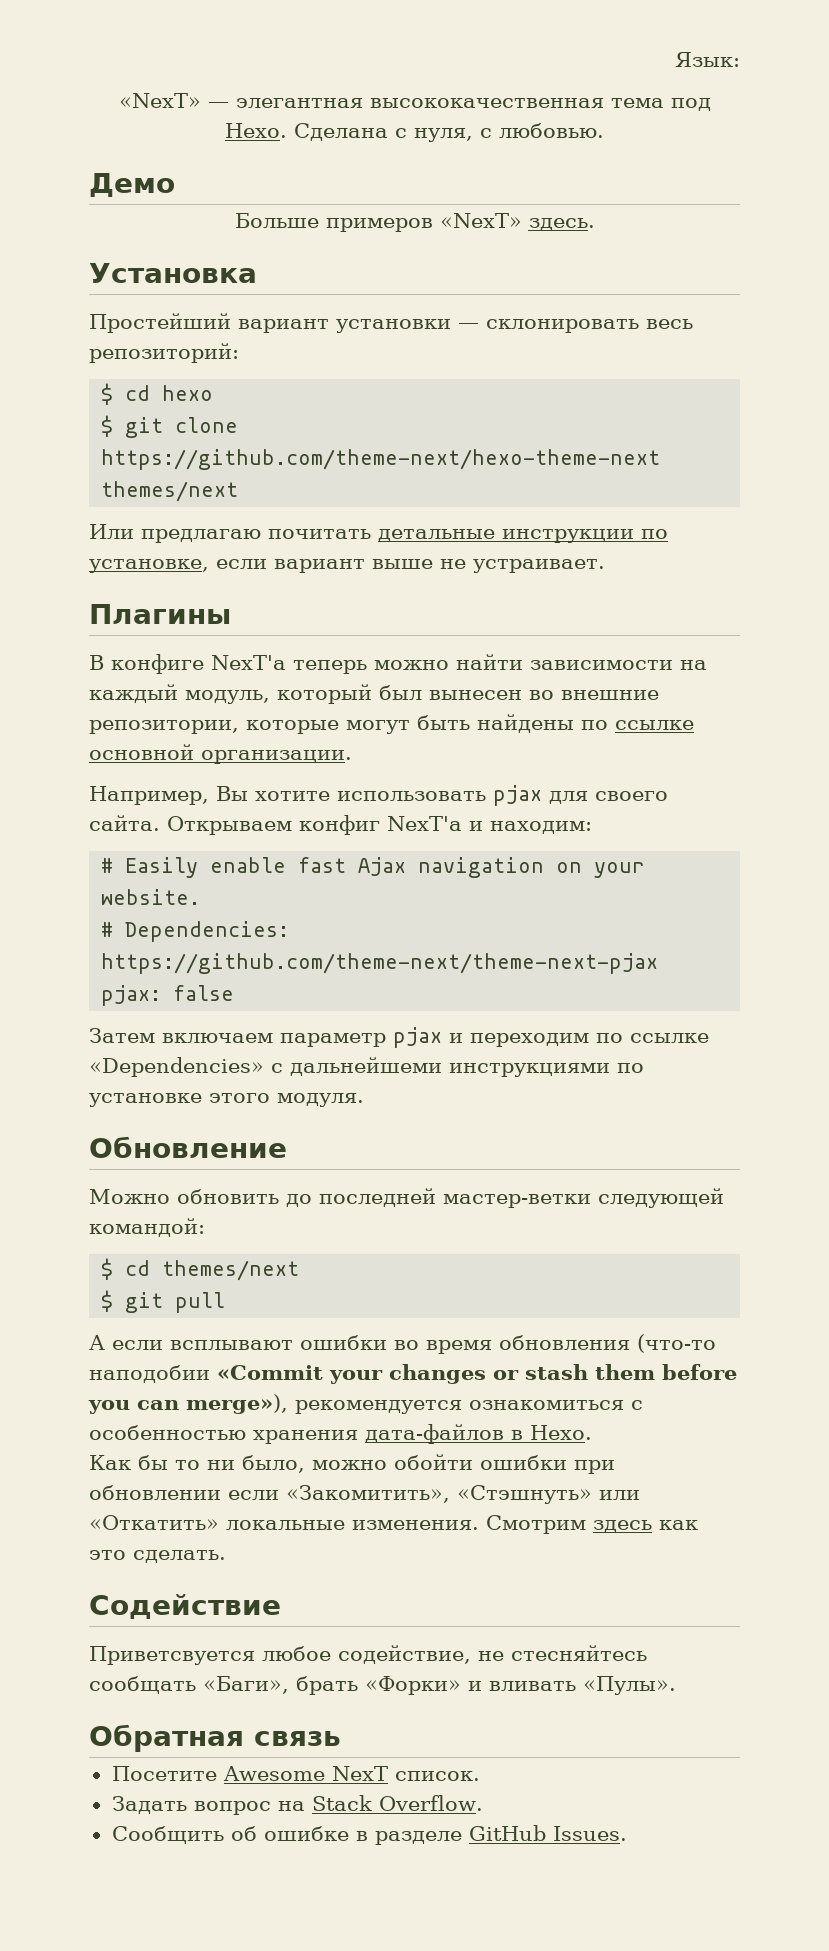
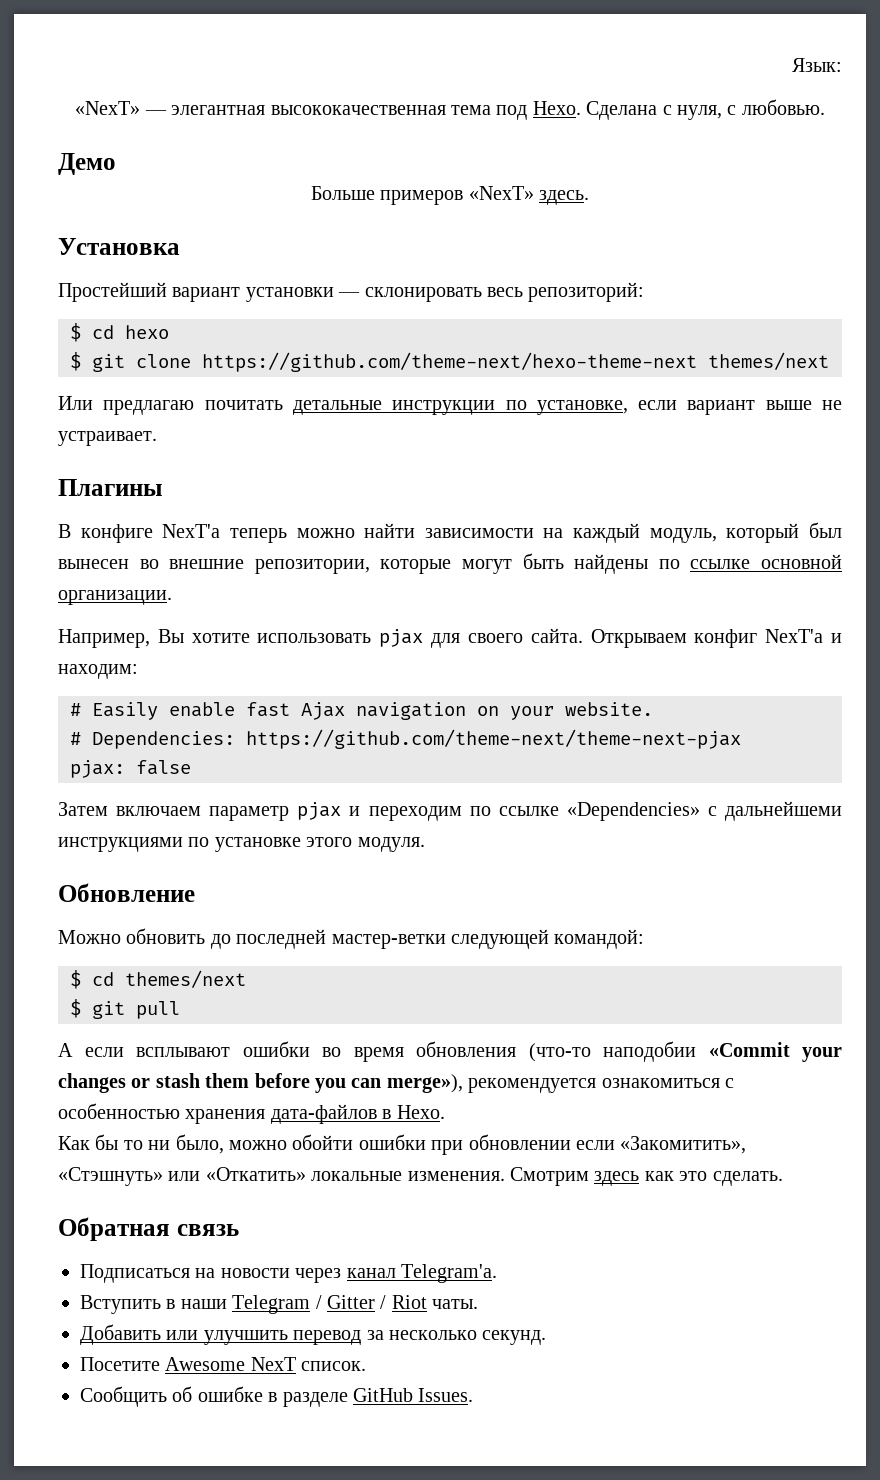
- Содействие
- Приветсвуется любое содействие, не стесняйтесь сообщать «Баги», брать «Форки» и вливать «Пулы».
  Обратная связь
+ Подписаться на новости через канал Telegram'а.
+ Вступить в наши Telegram / Gitter / Riot чаты.
+ Добавить или улучшить перевод за несколько секунд.
- Задать вопрос на Stack Overflow.

